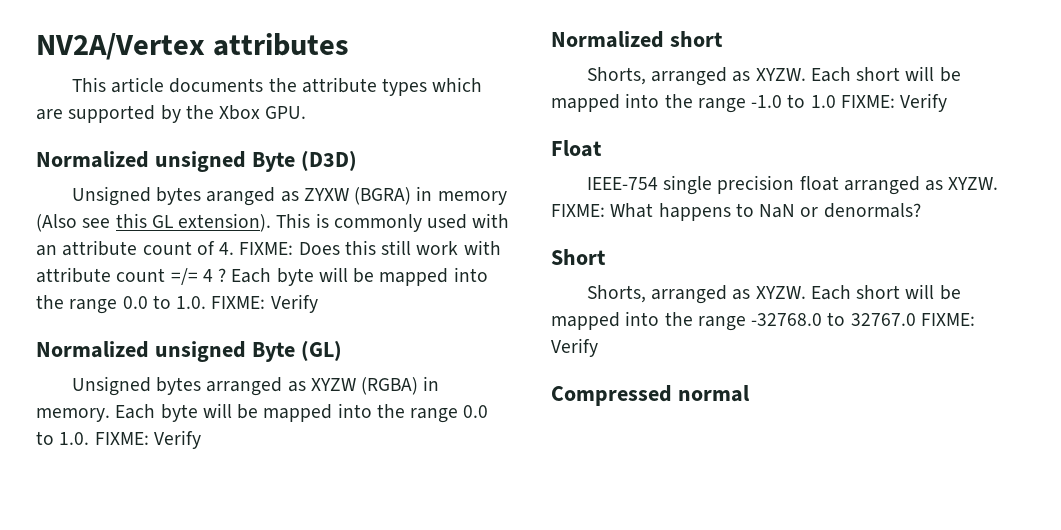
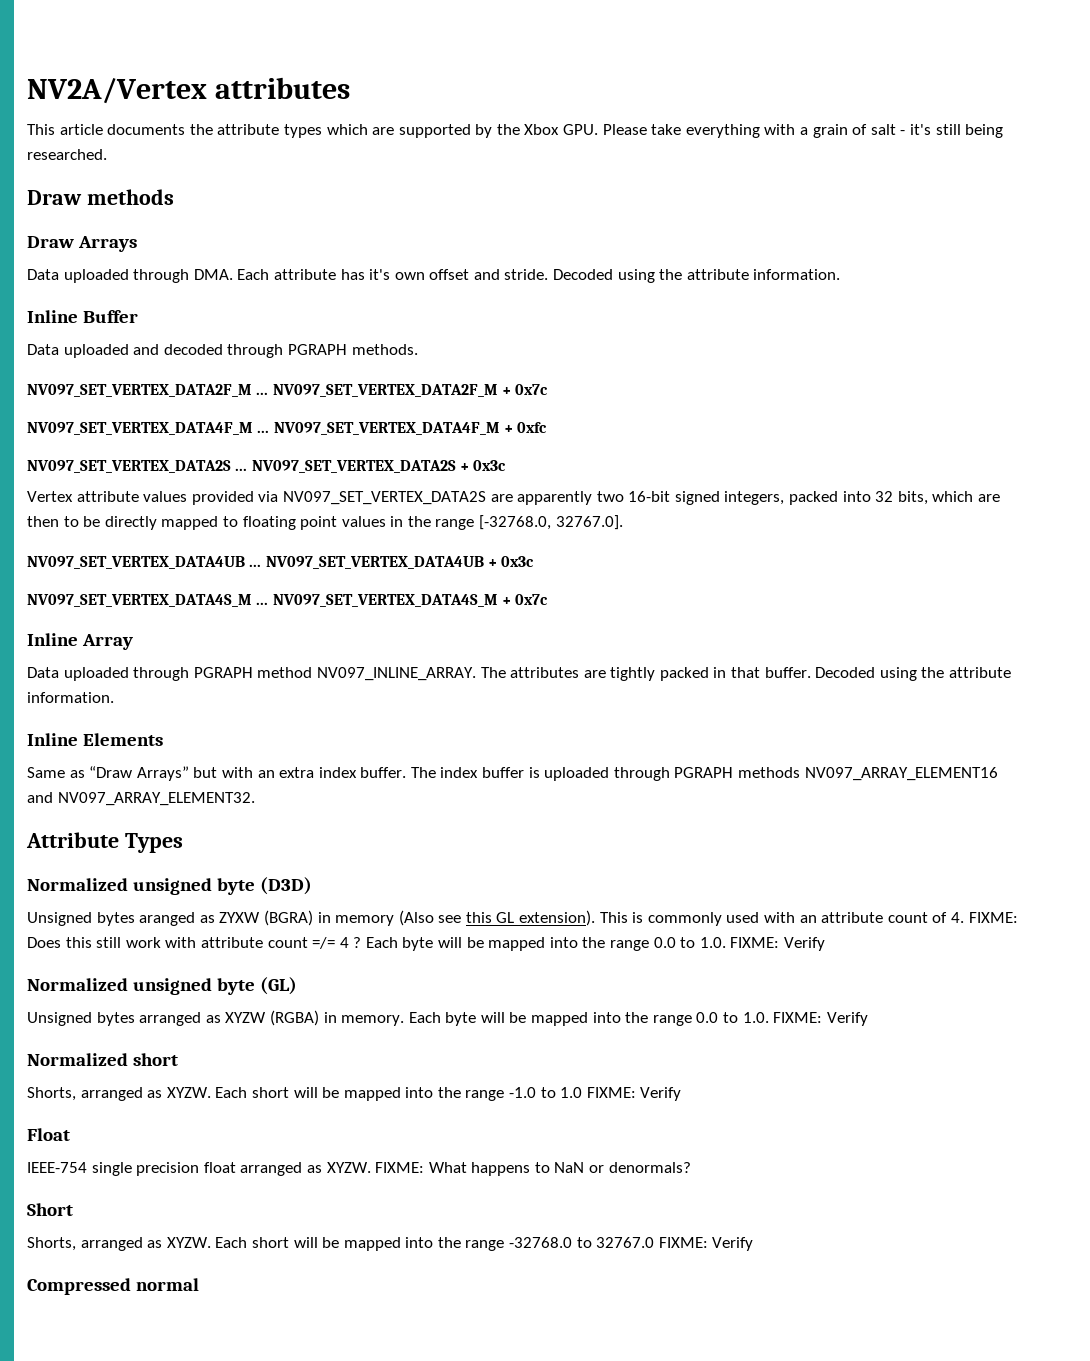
- This article documents the attribute types which are supported by the Xbox GPU.
- Normalized unsigned Byte (D3D)
+ This article documents the attribute types which are supported by the Xbox GPU. Please take everything with a grain of salt - it's still being researched.
+ Draw methods
+ Draw Arrays
+ Data uploaded through DMA. Each attribute has it's own offset and stride. Decoded using the attribute information.
+ Inline Buffer
+ Data uploaded and decoded through PGRAPH methods.
+ NV097_SET_VERTEX_DATA2F_M ... NV097_SET_VERTEX_DATA2F_M + 0x7c
+ NV097_SET_VERTEX_DATA4F_M ... NV097_SET_VERTEX_DATA4F_M + 0xfc
+ NV097_SET_VERTEX_DATA2S ... NV097_SET_VERTEX_DATA2S + 0x3c
+ Vertex attribute values provided via NV097_SET_VERTEX_DATA2S are apparently two 16-bit signed integers, packed into 32 bits, which are then to be directly mapped to floating point values in the range [-32768.0, 32767.0].
+ NV097_SET_VERTEX_DATA4UB ... NV097_SET_VERTEX_DATA4UB + 0x3c
+ NV097_SET_VERTEX_DATA4S_M ... NV097_SET_VERTEX_DATA4S_M + 0x7c
+ Inline Array
+ Data uploaded through PGRAPH method NV097_INLINE_ARRAY. The attributes are tightly packed in that buffer. Decoded using the attribute information.
+ Inline Elements
+ Same as “Draw Arrays” but with an extra index buffer. The index buffer is uploaded through PGRAPH methods NV097_ARRAY_ELEMENT16 and NV097_ARRAY_ELEMENT32.
+ Attribute Types
+ Normalized unsigned byte (D3D)
- Normalized unsigned Byte (GL)
+ Normalized unsigned byte (GL)

